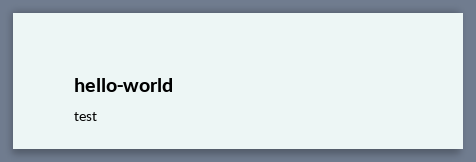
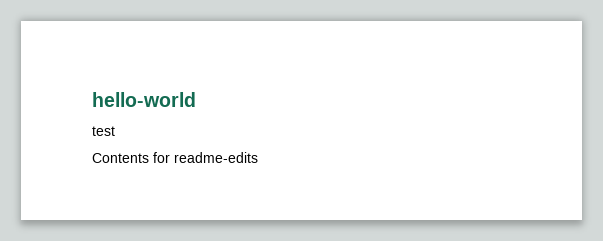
+ Contents for readme-edits

